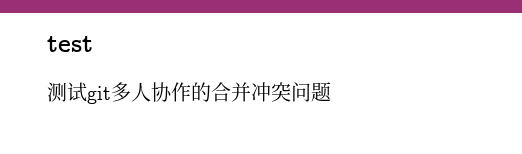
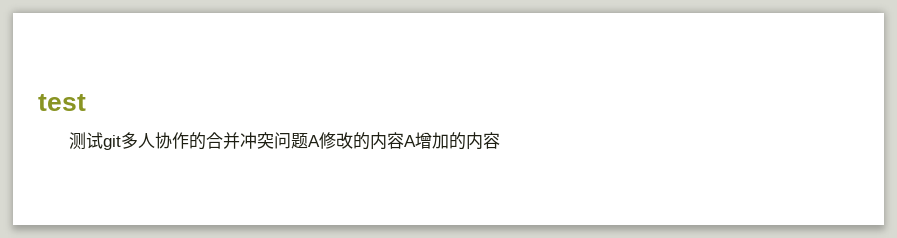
- 测试git多人协作的合并冲突问题
+ 测试git多人协作的合并冲突问题A修改的内容A增加的内容

